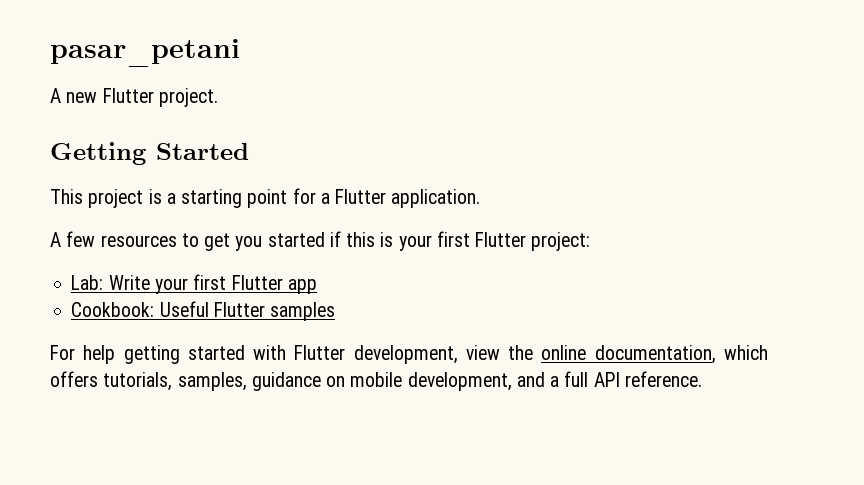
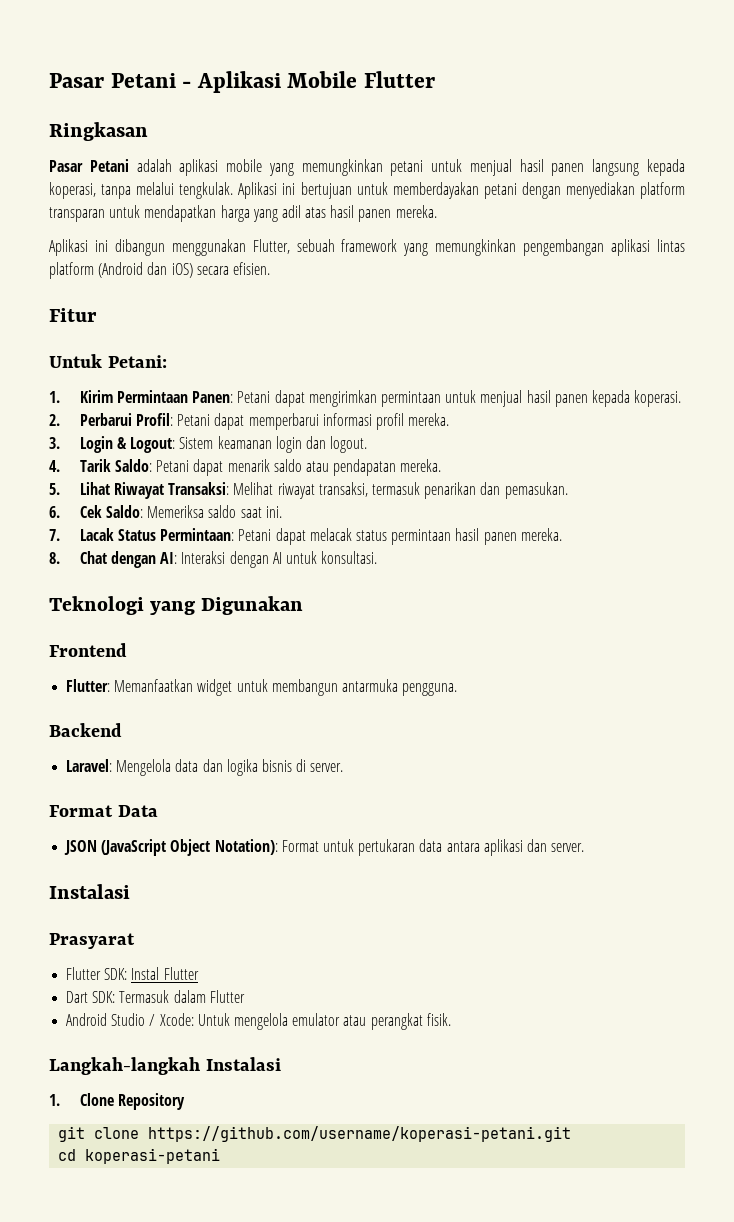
- pasar_petani
- A new Flutter project.
- Getting Started
- This project is a starting point for a Flutter application.
- A few resources to get you started if this is your first Flutter project:
- Lab: Write your first Flutter app
- Cookbook: Useful Flutter samples
- For help getting started with Flutter development, view the online documentation, which offers tutorials, samples, guidance on mobile development, and a full API reference.
+ Pasar Petani - Aplikasi Mobile Flutter
+ Ringkasan
+ Pasar Petani adalah aplikasi mobile yang memungkinkan petani untuk menjual hasil panen langsung kepada koperasi, tanpa melalui tengkulak. Aplikasi ini bertujuan untuk memberdayakan petani dengan menyediakan platform transparan untuk mendapatkan harga yang adil atas hasil panen mereka.
+ Aplikasi ini dibangun menggunakan Flutter, sebuah framework yang memungkinkan pengembangan aplikasi lintas platform (Android dan iOS) secara efisien.
+ Fitur
+ Untuk Petani:
+ 1. Kirim Permintaan Panen: Petani dapat mengirimkan permintaan untuk menjual hasil panen kepada koperasi.
+ 2. Perbarui Profil: Petani dapat memperbarui informasi profil mereka.
+ 3. Login & Logout: Sistem keamanan login dan logout.
+ 4. Tarik Saldo: Petani dapat menarik saldo atau pendapatan mereka.
+ 5. Lihat Riwayat Transaksi: Melihat riwayat transaksi, termasuk penarikan dan pemasukan.
+ 6. Cek Saldo: Memeriksa saldo saat ini.
+ 7. Lacak Status Permintaan: Petani dapat melacak status permintaan hasil panen mereka.
+ 8. Chat dengan AI: Interaksi dengan AI untuk konsultasi.
+ Teknologi yang Digunakan
+ Frontend
+ Flutter: Memanfaatkan widget untuk membangun antarmuka pengguna.
+ Backend
+ Laravel: Mengelola data dan logika bisnis di server.
+ Format Data
+ JSON (JavaScript Object Notation): Format untuk pertukaran data antara aplikasi dan server.
+ Instalasi
+ Prasyarat
+ Flutter SDK: Instal Flutter
+ Dart SDK: Termasuk dalam Flutter
+ Android Studio / Xcode: Untuk mengelola emulator atau perangkat fisik.
+ Langkah-langkah Instalasi
+ 1. Clone Repository
+ git clone https://github.com/username/koperasi-petani.git
+ cd koperasi-petani

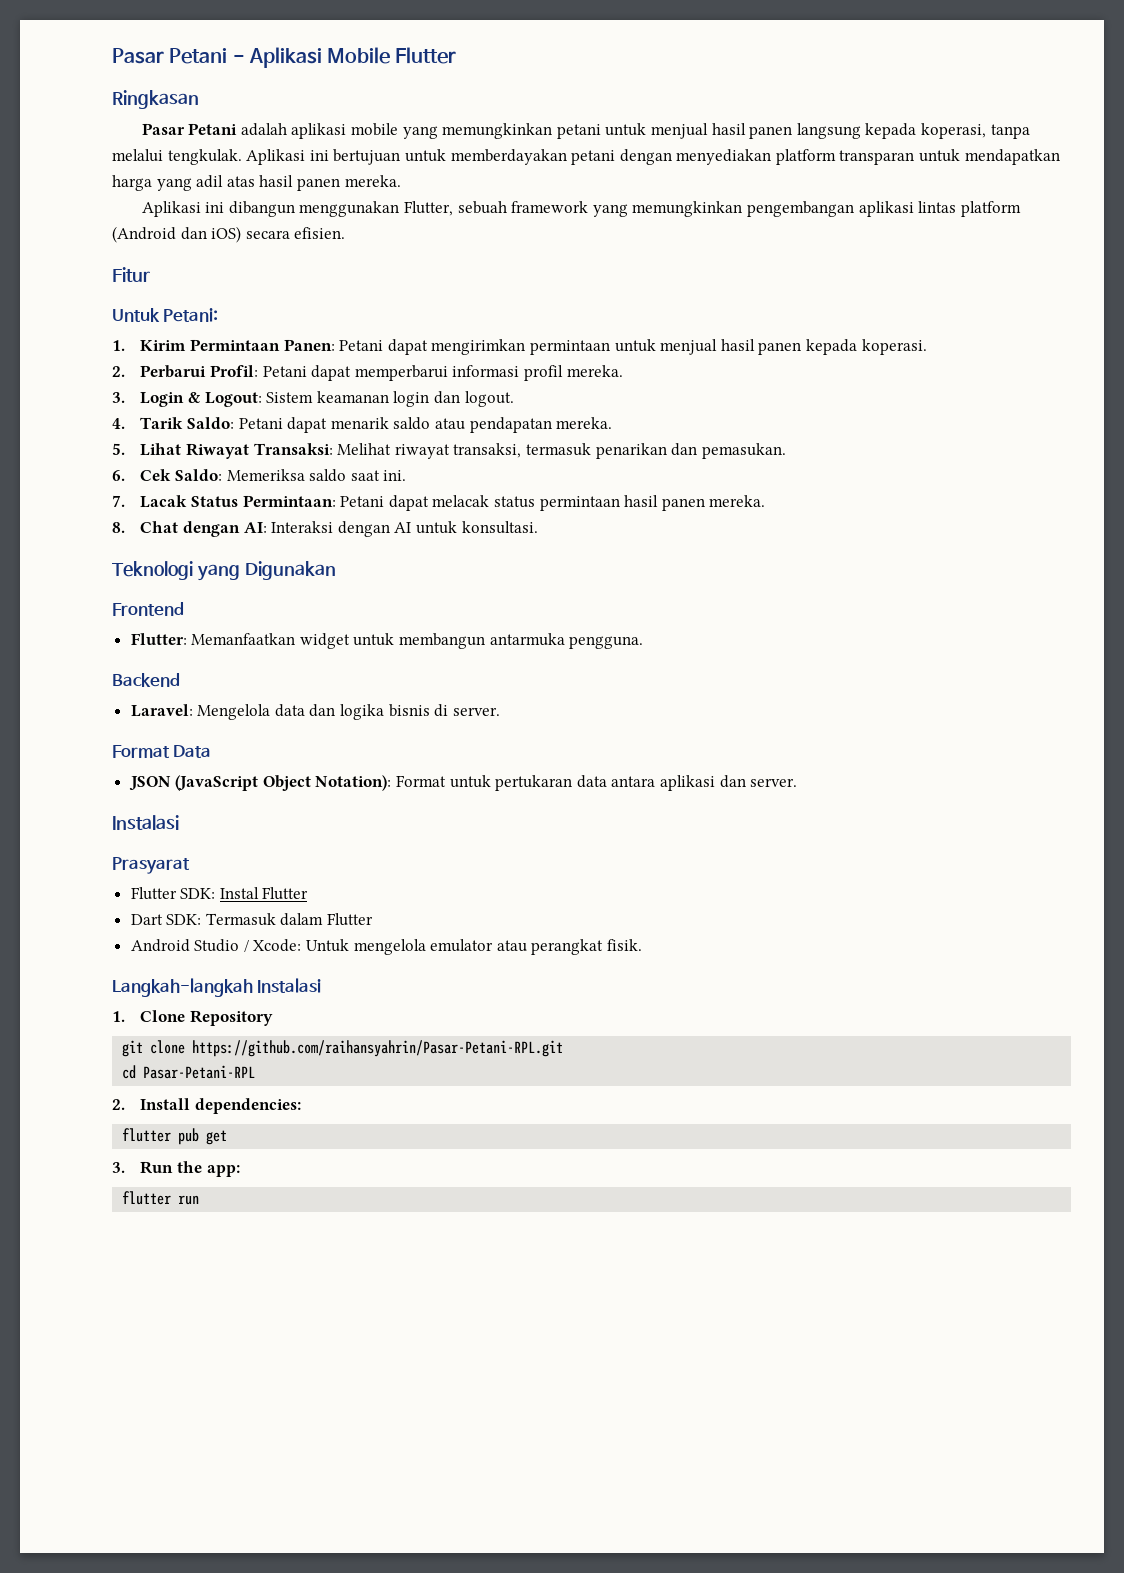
- git clone https://github.com/username/koperasi-petani.git
+ git clone https://github.com/raihansyahrin/Pasar-Petani-RPL.git
- cd koperasi-petani
+ cd Pasar-Petani-RPL
+ 2. Install dependencies:
+ flutter pub get
+ 3. Run the app:
+ flutter run

